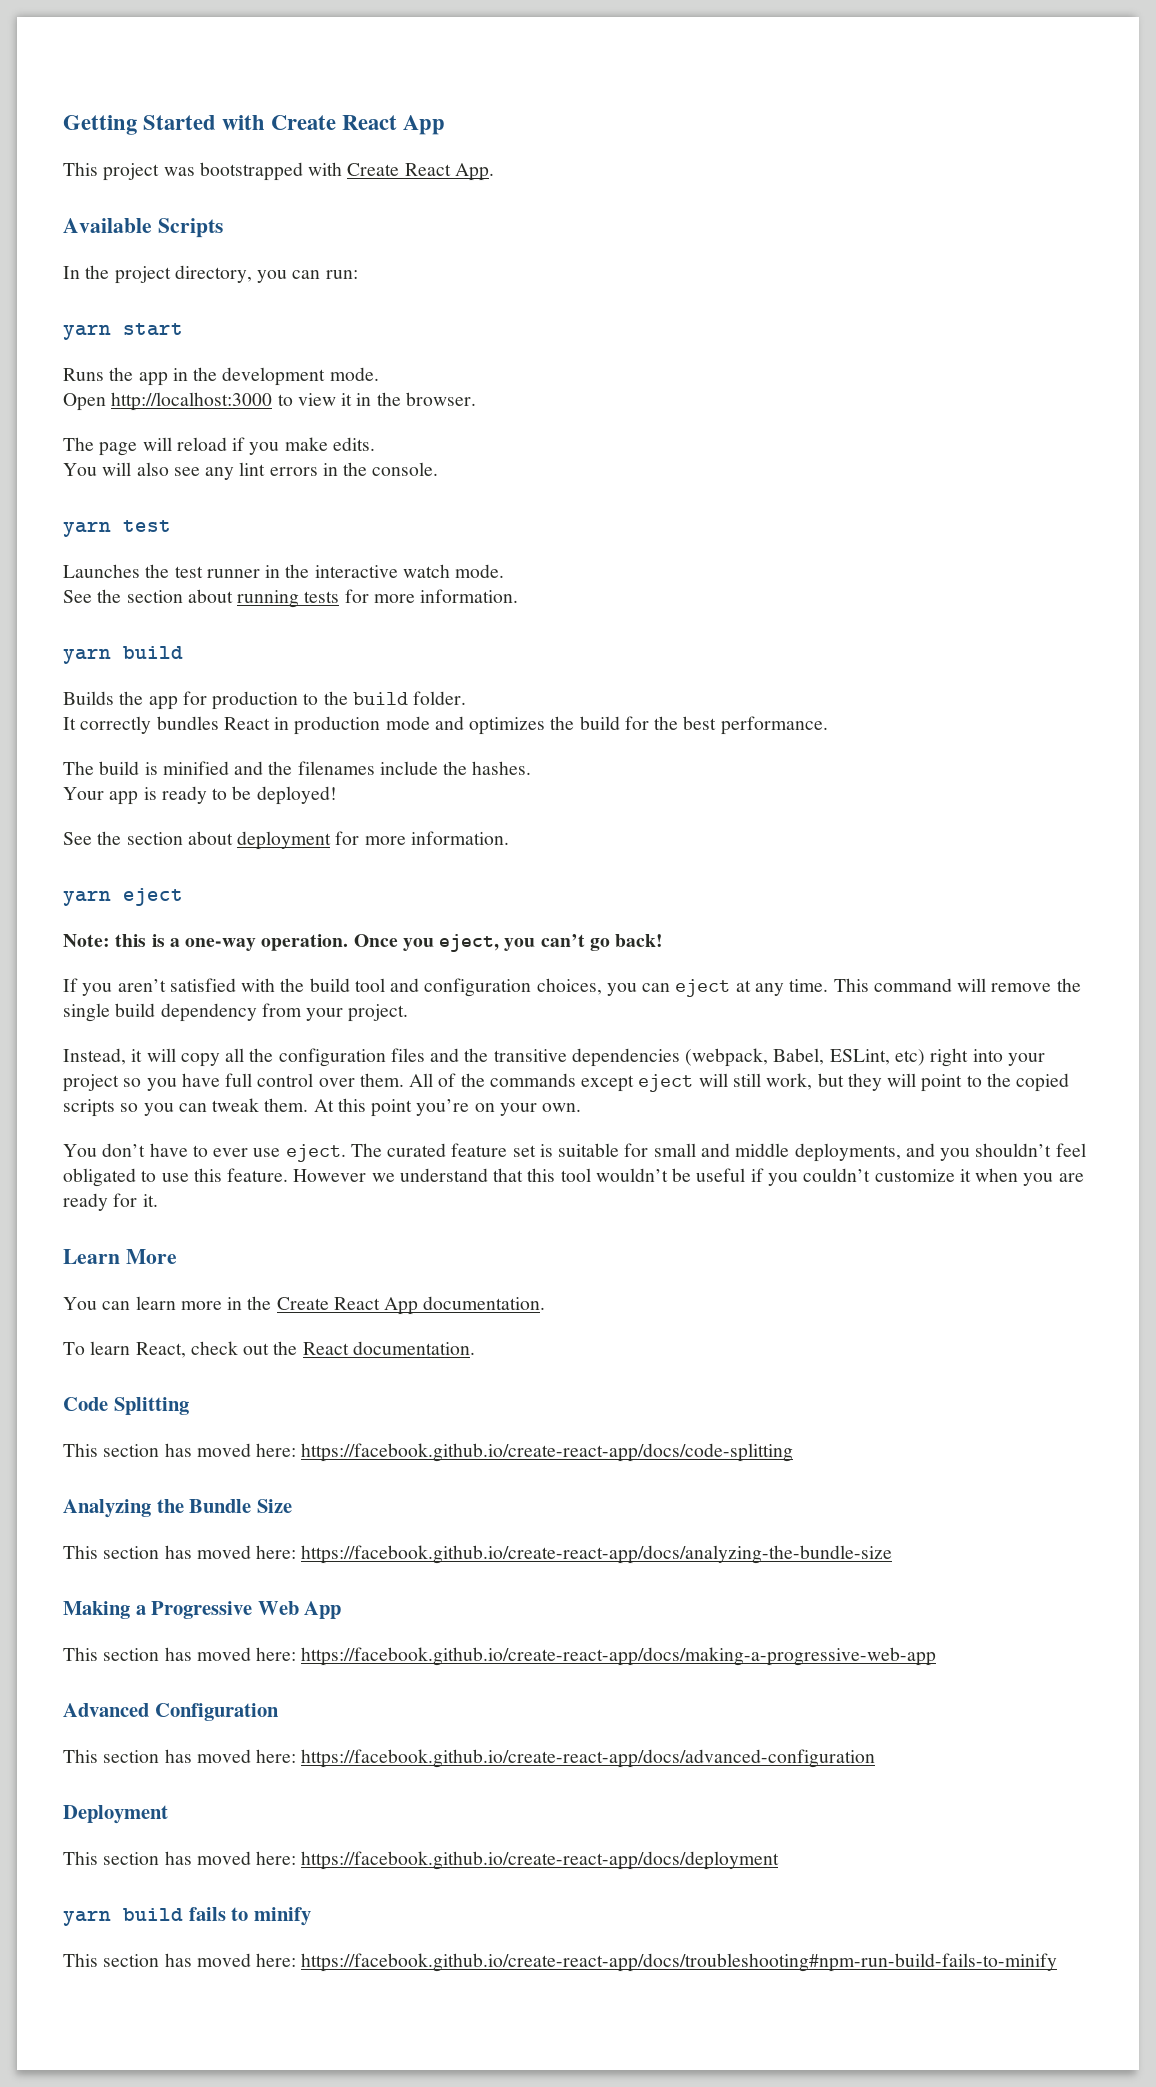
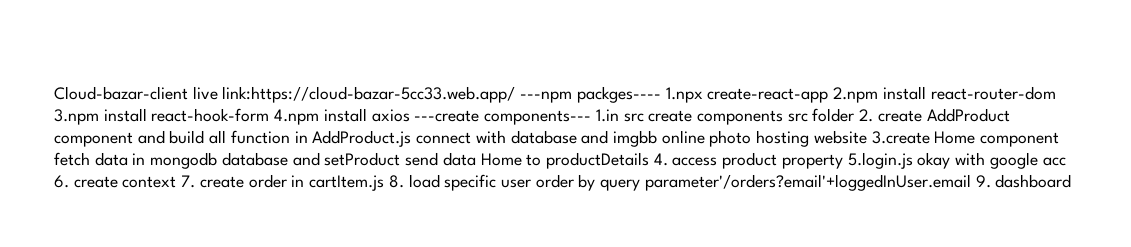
- Getting Started with Create React App
- This project was bootstrapped with Create React App.
- Available Scripts
- In the project directory, you can run:
- yarn start
- Runs the app in the development mode.
- Open http://localhost:3000 to view it in the browser.
- The page will reload if you make edits.
- You will also see any lint errors in the console.
- yarn test
- Launches the test runner in the interactive watch mode.
- See the section about running tests for more information.
- yarn build
- Builds the app for production to the build folder.
- It correctly bundles React in production mode and optimizes the build for the best performance.
- The build is minified and the filenames include the hashes.
- Your app is ready to be deployed!
- See the section about deployment for more information.
- yarn eject
- Note: this is a one-way operation. Once you eject, you can’t go back!
- If you aren’t satisfied with the build tool and configuration choices, you can eject at any time. This command will remove the single build dependency from your project.
- Instead, it will copy all the configuration files and the transitive dependencies (webpack, Babel, ESLint, etc) right into your project so you have full control over them. All of the commands except eject will still work, but they will point to the copied scripts so you can tweak them. At this point you’re on your own.
- You don’t have to ever use eject. The curated feature set is suitable for small and middle deployments, and you shouldn’t feel obligated to use this feature. However we understand that this tool wouldn’t be useful if you couldn’t customize it when you are ready for it.
- Learn More
- You can learn more in the Create React App documentation.
- To learn React, check out the React documentation.
- Code Splitting
- This section has moved here: https://facebook.github.io/create-react-app/docs/code-splitting
- Analyzing the Bundle Size
- This section has moved here: https://facebook.github.io/create-react-app/docs/analyzing-the-bundle-size
- Making a Progressive Web App
- This section has moved here: https://facebook.github.io/create-react-app/docs/making-a-progressive-web-app
- Advanced Configuration
- This section has moved here: https://facebook.github.io/create-react-app/docs/advanced-configuration
- Deployment
- This section has moved here: https://facebook.github.io/create-react-app/docs/deployment
- yarn build fails to minify
- This section has moved here: https://facebook.github.io/create-react-app/docs/troubleshooting#npm-run-build-fails-to-minify
+ Cloud-bazar-client live link:https://cloud-bazar-5cc33.web.app/ ---npm packges---- 1.npx create-react-app 2.npm install react-router-dom 3.npm install react-hook-form 4.npm install axios ---create components--- 1.in src create components src folder 2. create AddProduct component and build all function in AddProduct.js connect with database and imgbb online photo hosting website 3.create Home component fetch data in mongodb database and setProduct send data Home to productDetails 4. access product property 5.login.js okay with google acc 6. create context 7. create order in cartItem.js 8. load specific user order by query parameter'/orders?email'+loggedInUser.email 9. dashboard

